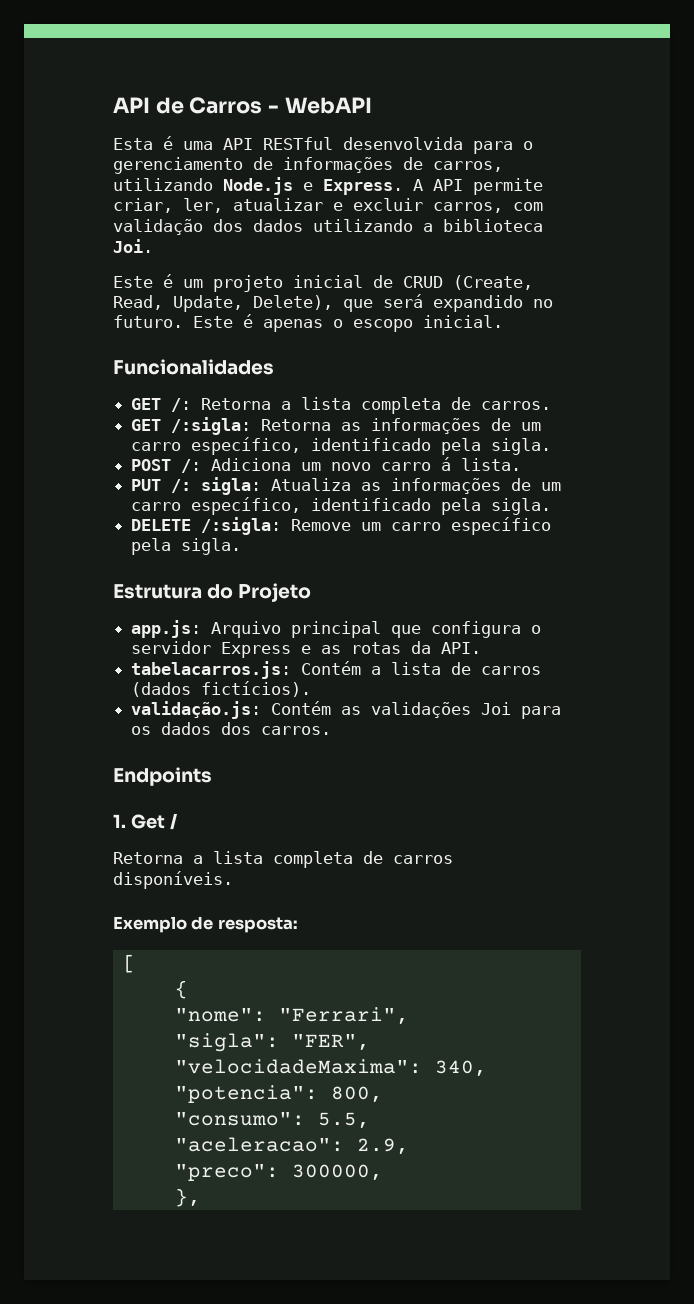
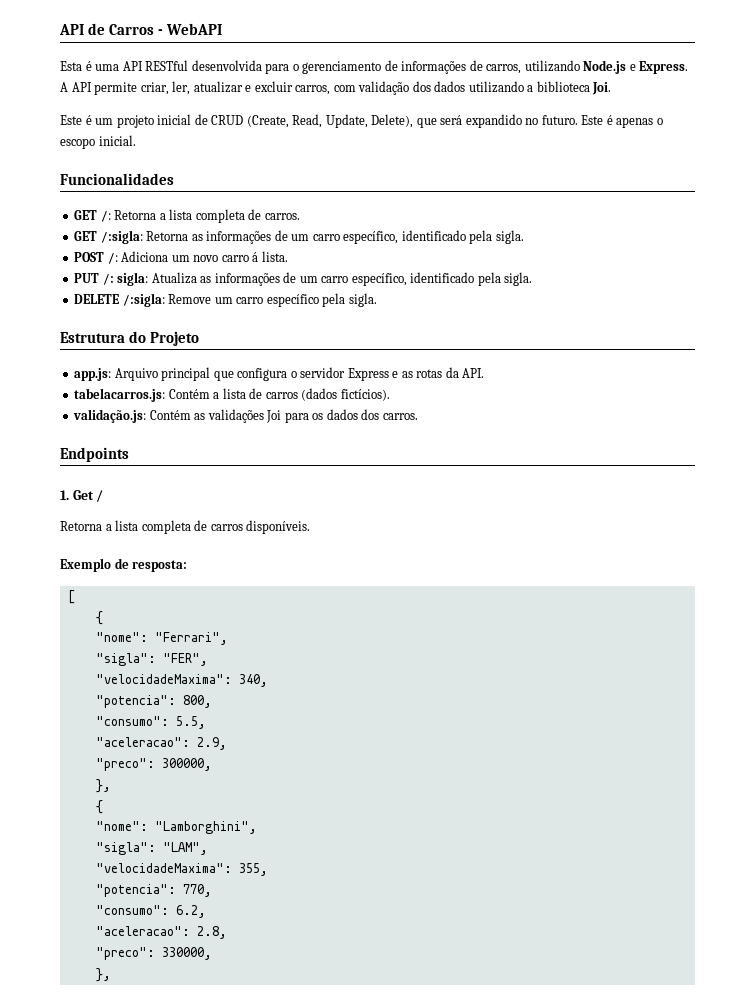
  "preco": 300000,
+ },
+ {
+ "nome": "Lamborghini",
+ "sigla": "LAM",
+ "velocidadeMaxima": 355,
+ "potencia": 770,
+ "consumo": 6.2,
+ "aceleracao": 2.8,
+ "preco": 330000,

